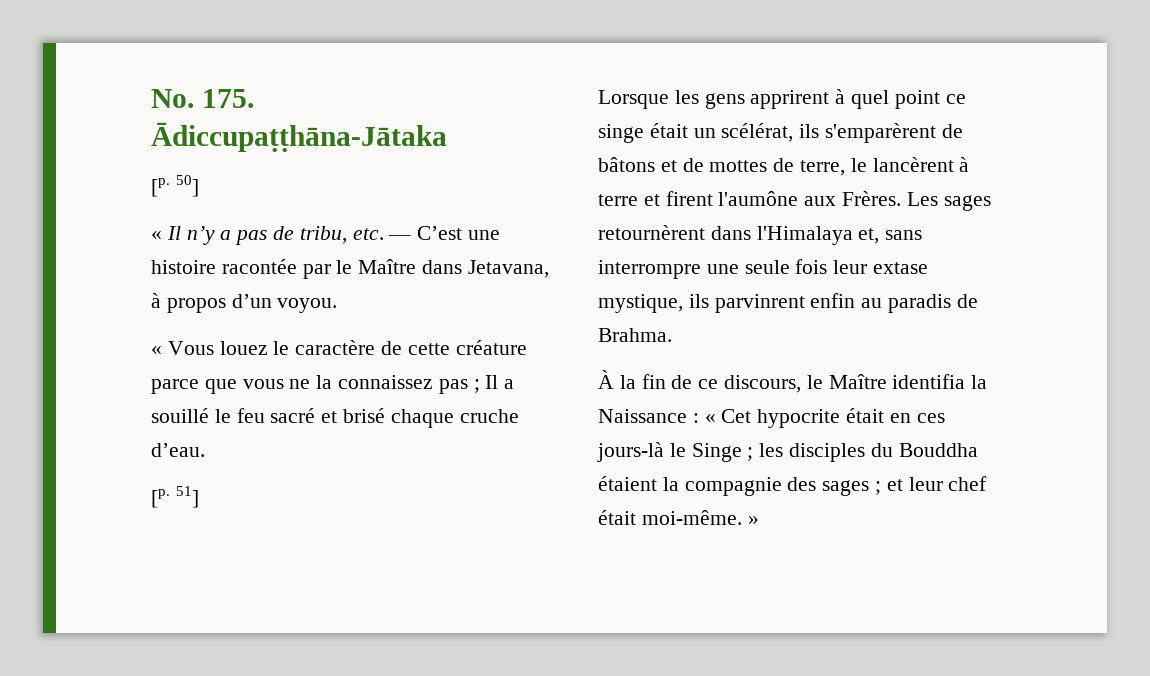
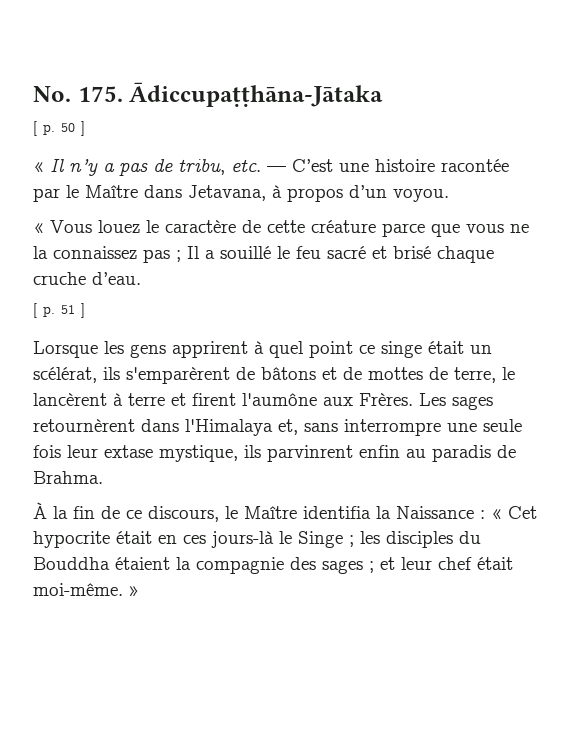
- [p. 50]
+ [ p. 50 ]
- [p. 51]
+ [ p. 51 ]

